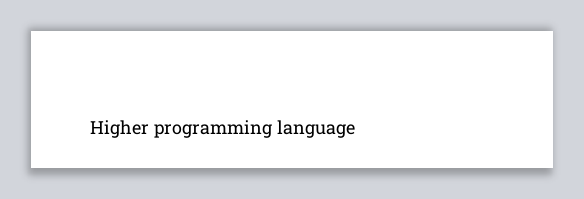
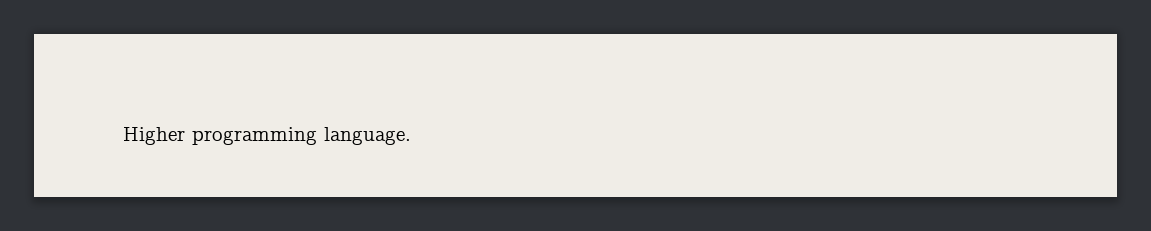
- Higher programming language
+ Higher programming language.

